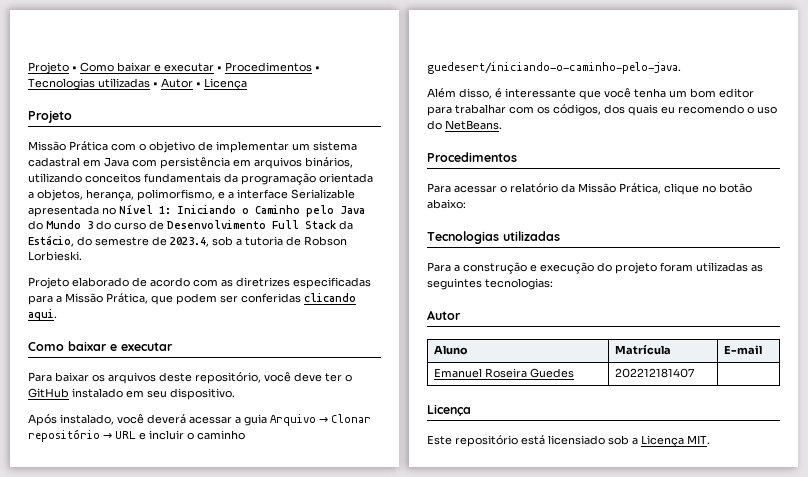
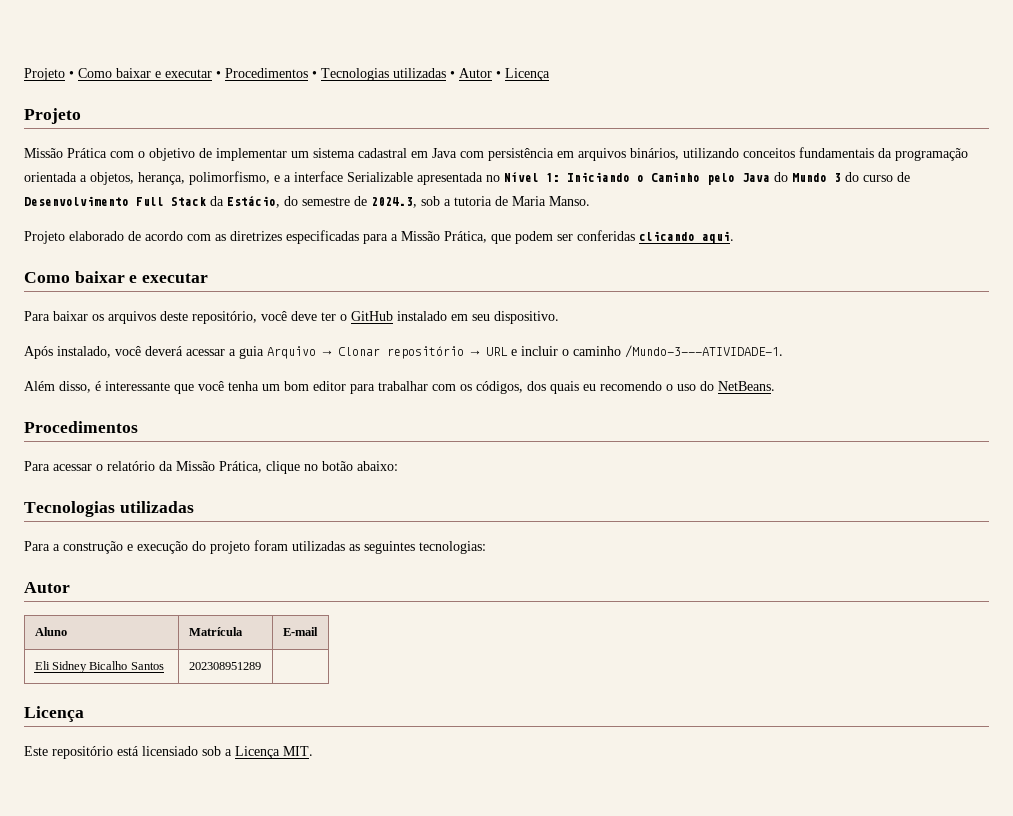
- Missão Prática com o objetivo de implementar um sistema cadastral em Java com persistência em arquivos binários, utilizando conceitos fundamentais da programação orientada a objetos, herança, polimorfismo, e a interface Serializable apresentada no Nível 1: Iniciando o Caminho pelo Java do Mundo 3 do curso de Desenvolvimento Full Stack da Estácio, do semestre de 2023.4, sob a tutoria de Robson Lorbieski.
+ Missão Prática com o objetivo de implementar um sistema cadastral em Java com persistência em arquivos binários, utilizando conceitos fundamentais da programação orientada a objetos, herança, polimorfismo, e a interface Serializable apresentada no Nível 1: Iniciando o Caminho pelo Java do Mundo 3 do curso de Desenvolvimento Full Stack da Estácio, do semestre de 2024.3, sob a tutoria de Maria Manso.
- Após instalado, você deverá acessar a guia Arquivo → Clonar repositório → URL e incluir o caminho guedesert/iniciando-o-caminho-pelo-java.
+ Após instalado, você deverá acessar a guia Arquivo → Clonar repositório → URL e incluir o caminho /Mundo-3---ATIVIDADE-1.
- Emanuel Roseira Guedes | 202212181407 |
+ Eli Sidney Bicalho Santos | 202308951289 |

